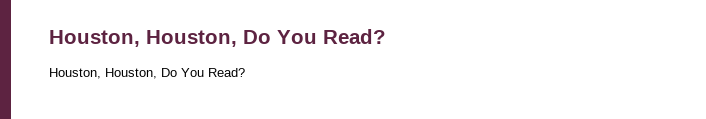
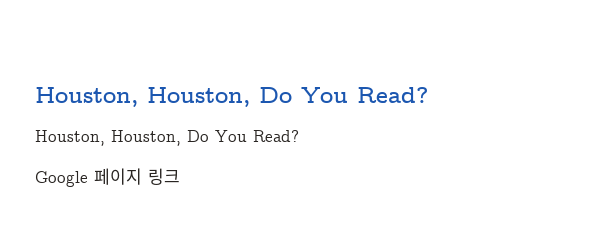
+ Google 페이지 링크

